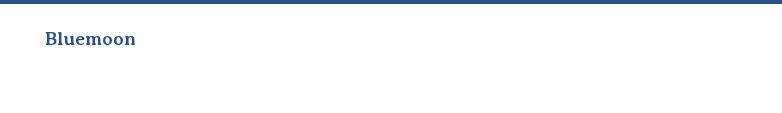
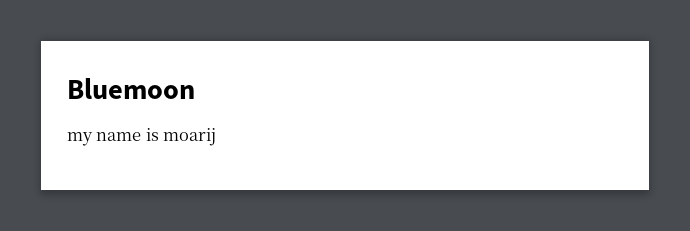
+ my name is moarij

